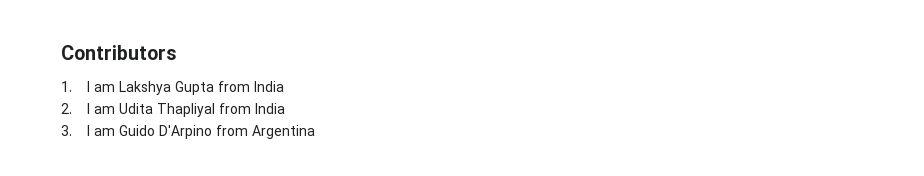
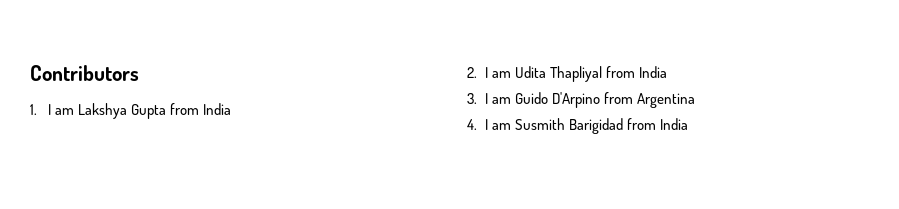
+ 4. I am Susmith Barigidad from India

